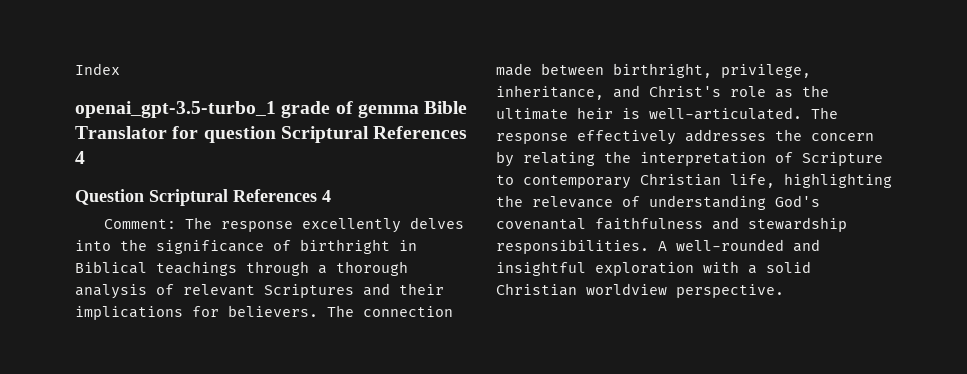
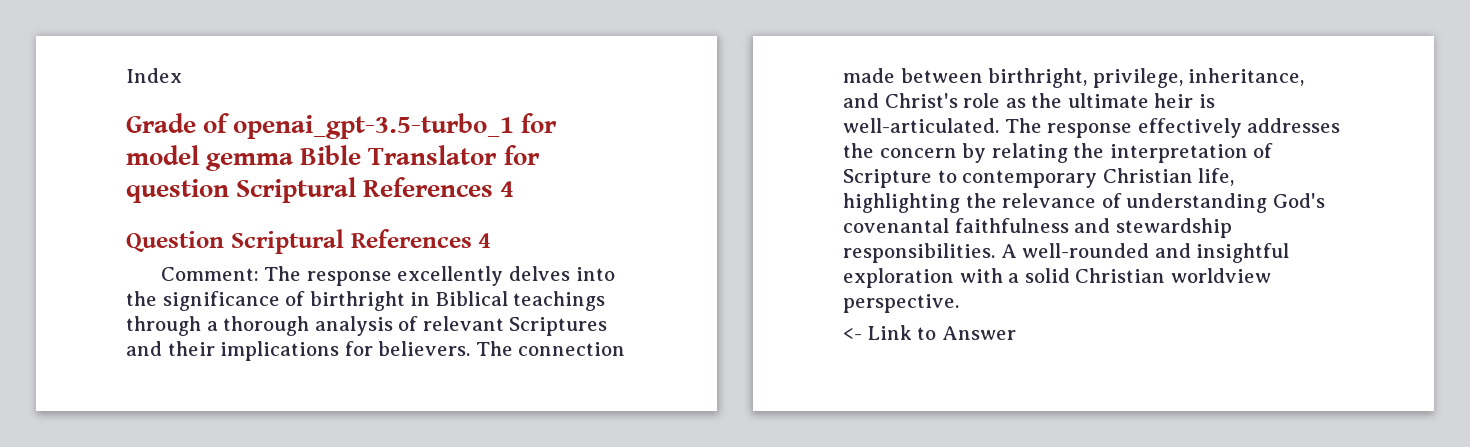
- openai_gpt-3.5-turbo_1 grade of gemma Bible Translator for question Scriptural References 4
+ Grade of openai_gpt-3.5-turbo_1 for model gemma Bible Translator for question Scriptural References 4
+ <- Link to Answer

